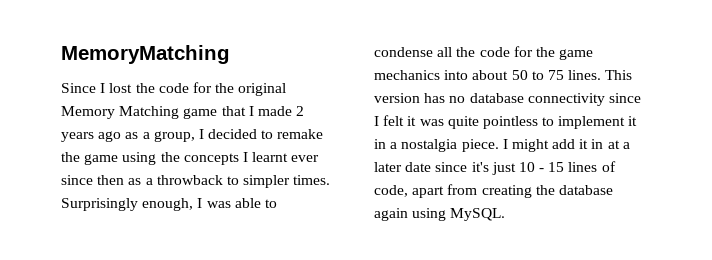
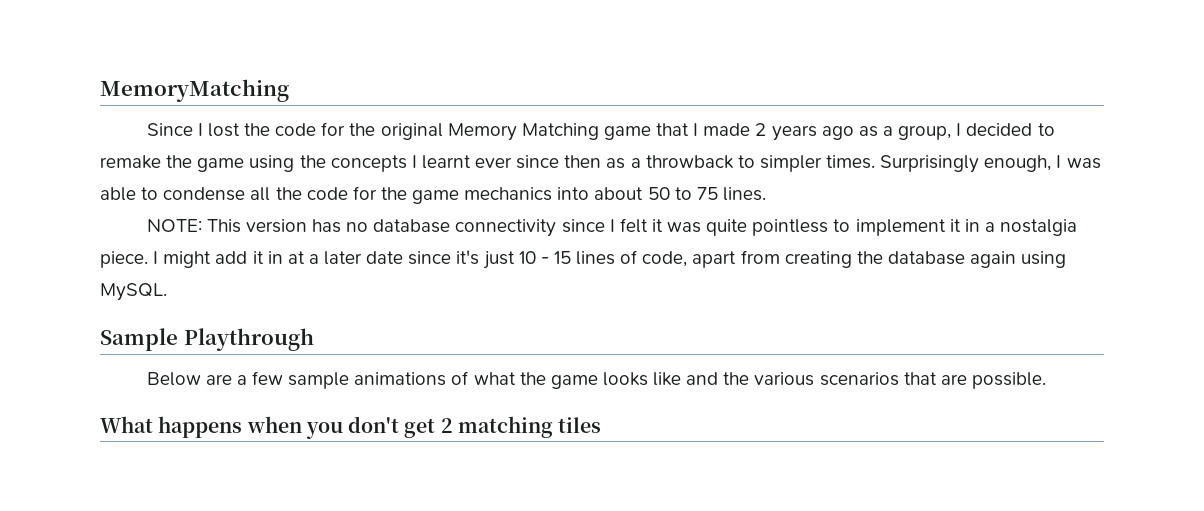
- Surprisingly enough, I was able to condense all the code for the game mechanics into about 50 to 75 lines. This version has no database connectivity since I felt it was quite pointless to implement it in a nostalgia piece.
+ Surprisingly enough, I was able to condense all the code for the game mechanics into about 50 to 75 lines.
+ NOTE: This version has no database connectivity since I felt it was quite pointless to implement it in a nostalgia piece.
+ Sample Playthrough
+ Below are a few sample animations of what the game looks like and the various scenarios that are possible.
+ What happens when you don't get 2 matching tiles

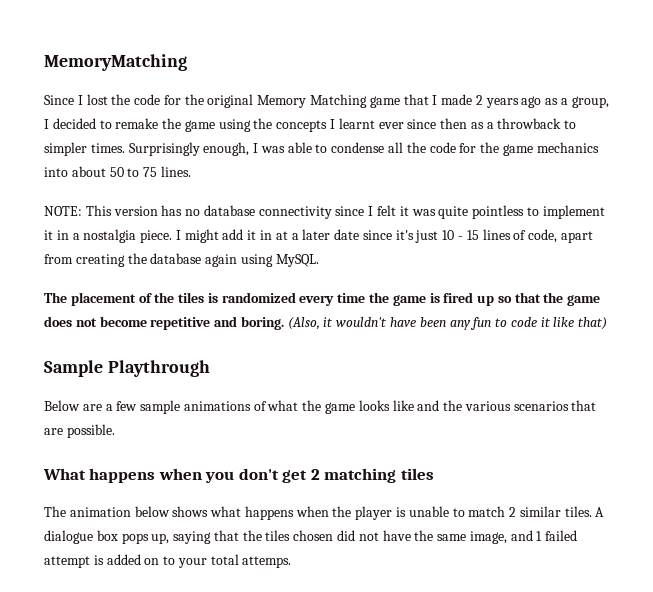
+ The placement of the tiles is randomized every time the game is fired up so that the game does not become repetitive and boring. (Also, it wouldn't have been any fun to code it like that)
+ The animation below shows what happens when the player is unable to match 2 similar tiles. A dialogue box pops up, saying that the tiles chosen did not have the same image, and 1 failed attempt is added on to your total attemps.

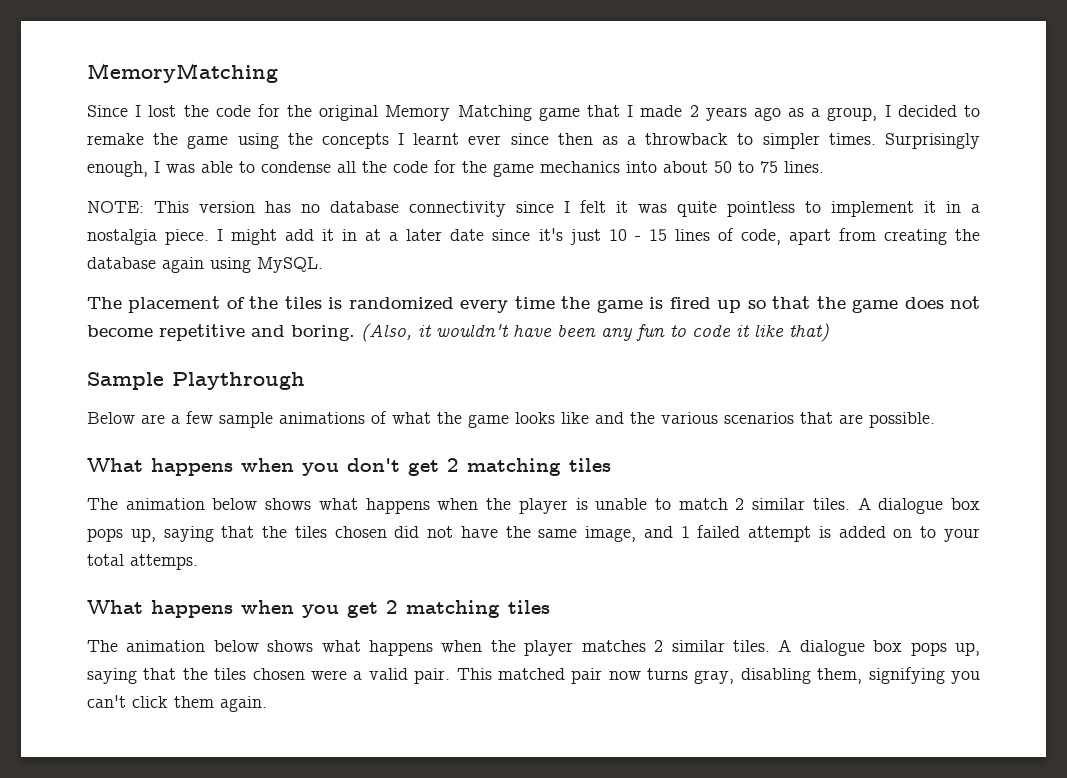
+ What happens when you get 2 matching tiles
+ The animation below shows what happens when the player matches 2 similar tiles. A dialogue box pops up, saying that the tiles chosen were a valid pair. This matched pair now turns gray, disabling them, signifying you can't click them again.

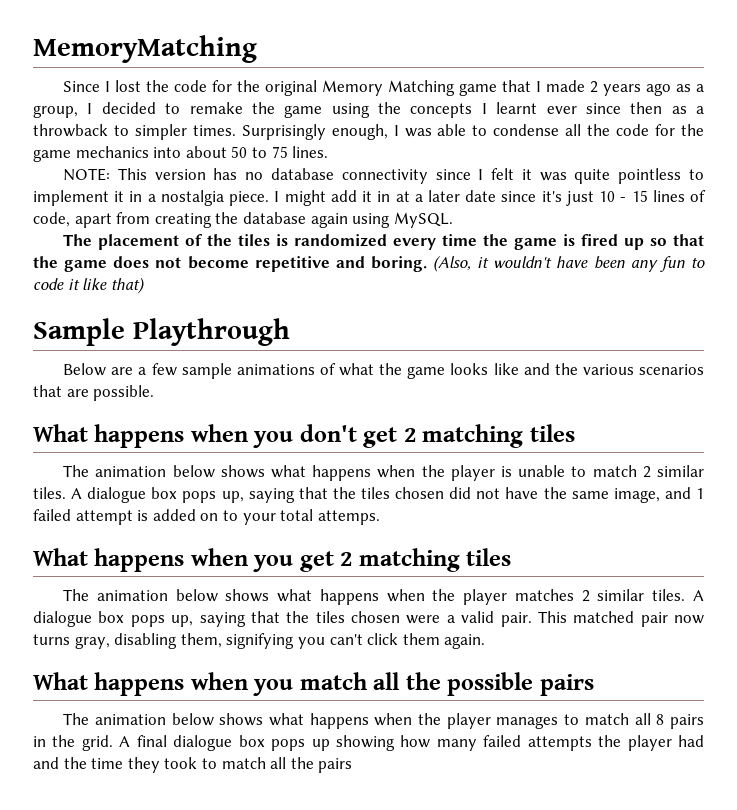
+ What happens when you match all the possible pairs
+ The animation below shows what happens when the player manages to match all 8 pairs in the grid. A final dialogue box pops up showing how many failed attempts the player had and the time they took to match all the pairs

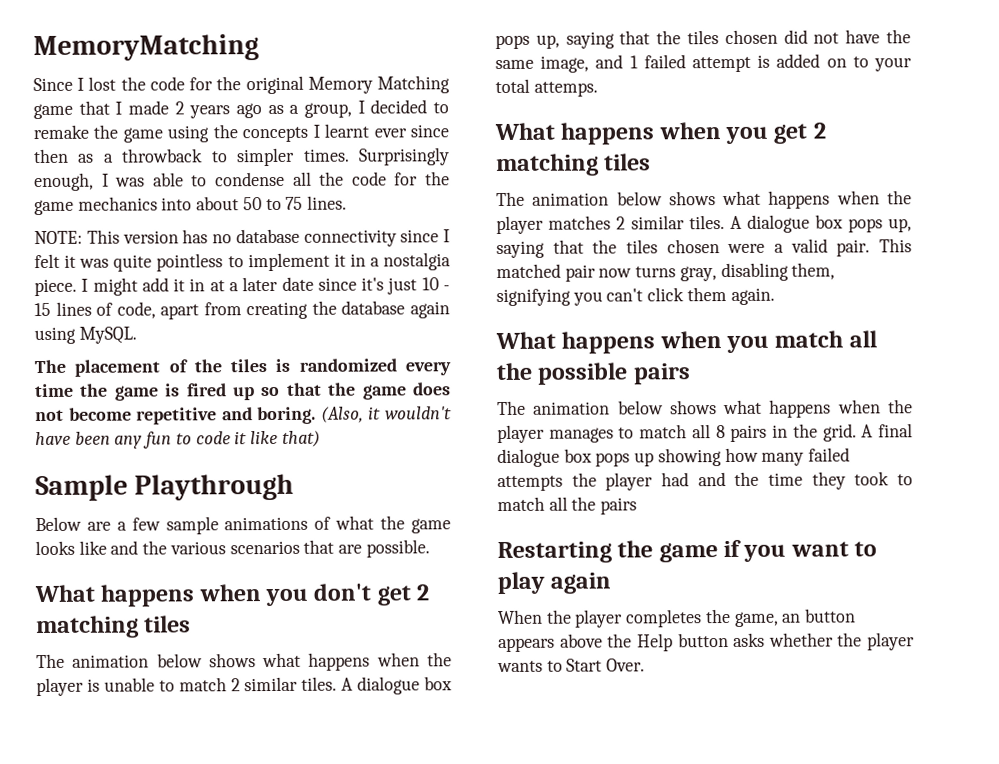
+ Restarting the game if you want to play again
+ When the player completes the game, an button appears above the Help button asks whether the player wants to Start Over.

